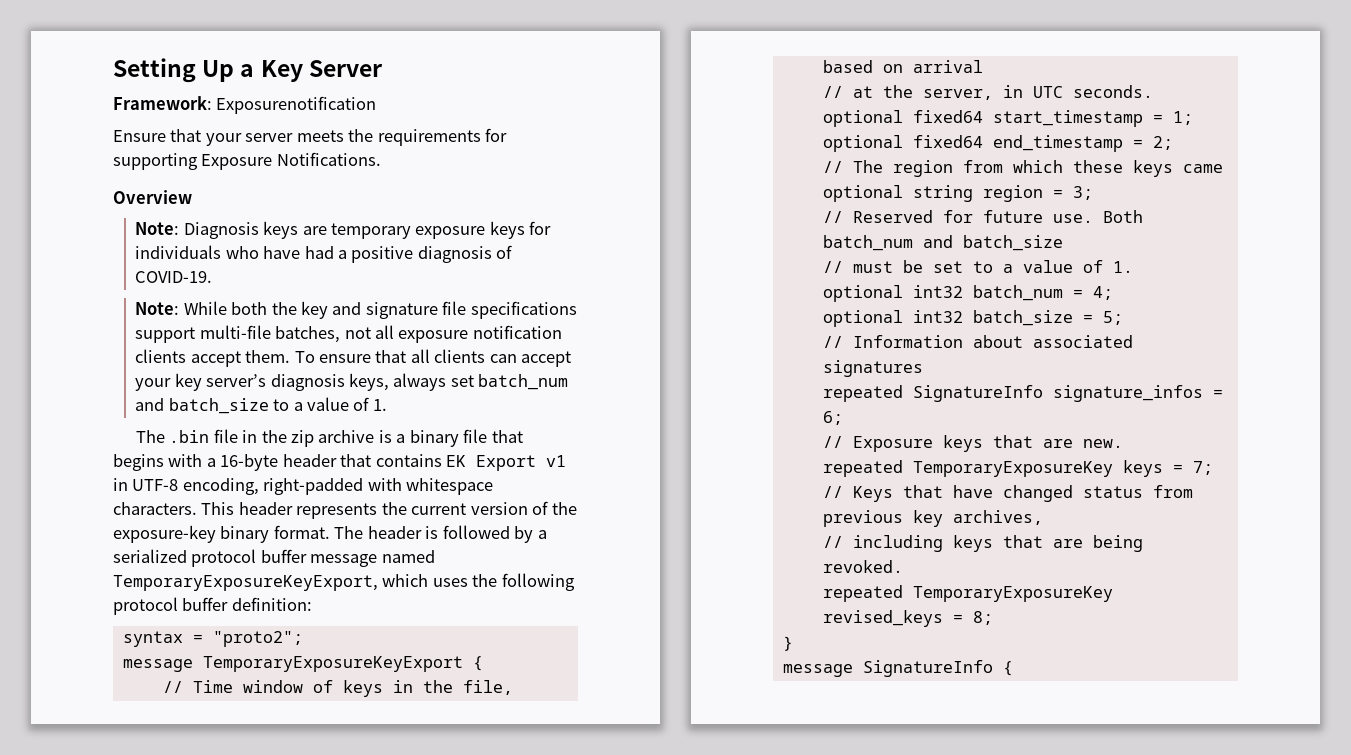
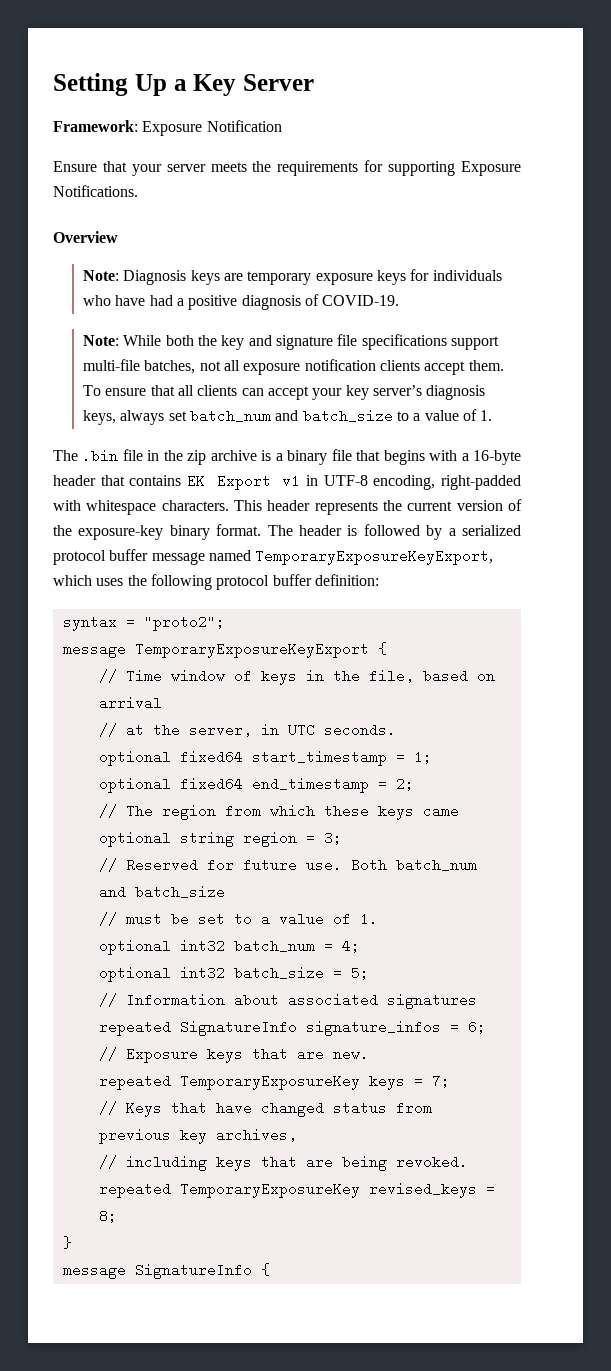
- Framework: Exposurenotification
+ Framework: Exposure Notification

